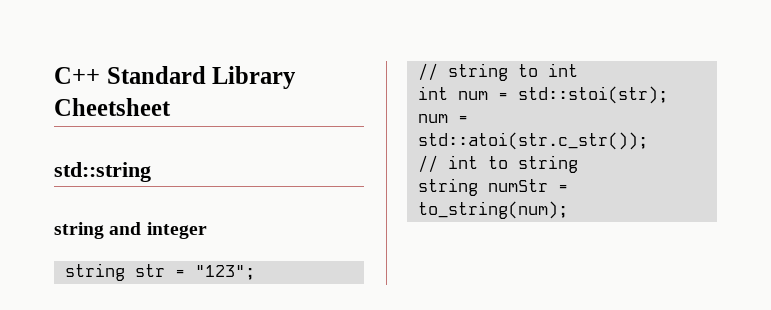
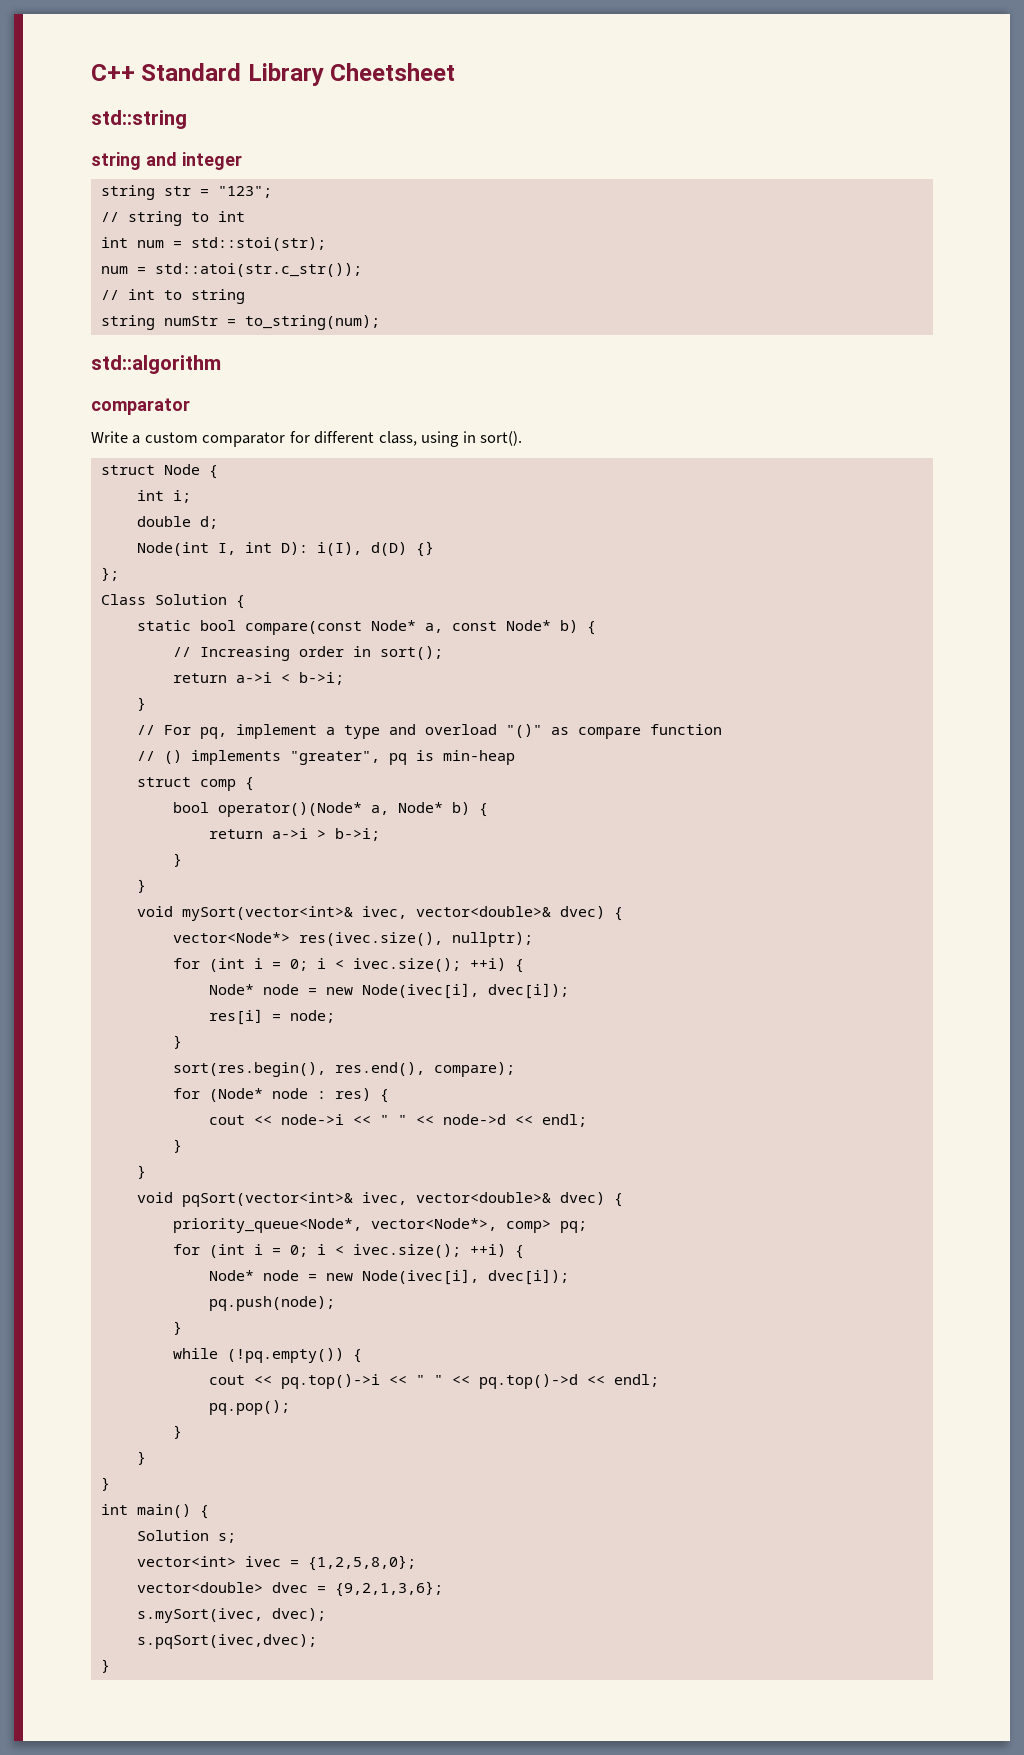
+ std::algorithm
+ comparator
+ Write a custom comparator for different class, using in sort().
+ struct Node {
+ int i;
+ double d;
+ Node(int I, int D): i(I), d(D) {}
+ };
+ Class Solution {
+ static bool compare(const Node* a, const Node* b) {
+ // Increasing order in sort();
+ return a->i < b->i;
+ }
+ // For pq, implement a type and overload "()" as compare function
+ // () implements "greater", pq is min-heap
+ struct comp {
+ bool operator()(Node* a, Node* b) {
+ return a->i > b->i;
+ }
+ }
+ void mySort(vector<int>& ivec, vector<double>& dvec) {
+ vector<Node*> res(ivec.size(), nullptr);
+ for (int i = 0; i < ivec.size(); ++i) {
+ Node* node = new Node(ivec[i], dvec[i]);
+ res[i] = node;
+ }
+ sort(res.begin(), res.end(), compare);
+ for (Node* node : res) {
+ cout << node->i << " " << node->d << endl;
+ }
+ }
+ void pqSort(vector<int>& ivec, vector<double>& dvec) {
+ priority_queue<Node*, vector<Node*>, comp> pq;
+ for (int i = 0; i < ivec.size(); ++i) {
+ Node* node = new Node(ivec[i], dvec[i]);
+ pq.push(node);
+ }
+ while (!pq.empty()) {
+ cout << pq.top()->i << " " << pq.top()->d << endl;
+ pq.pop();
+ }
+ }
+ }
+ int main() {
+ Solution s;
+ vector<int> ivec = {1,2,5,8,0};
+ vector<double> dvec = {9,2,1,3,6};
+ s.mySort(ivec, dvec);
+ s.pqSort(ivec,dvec);
+ }

